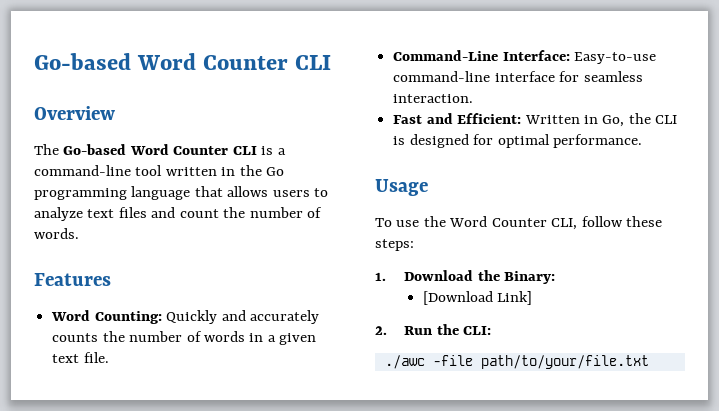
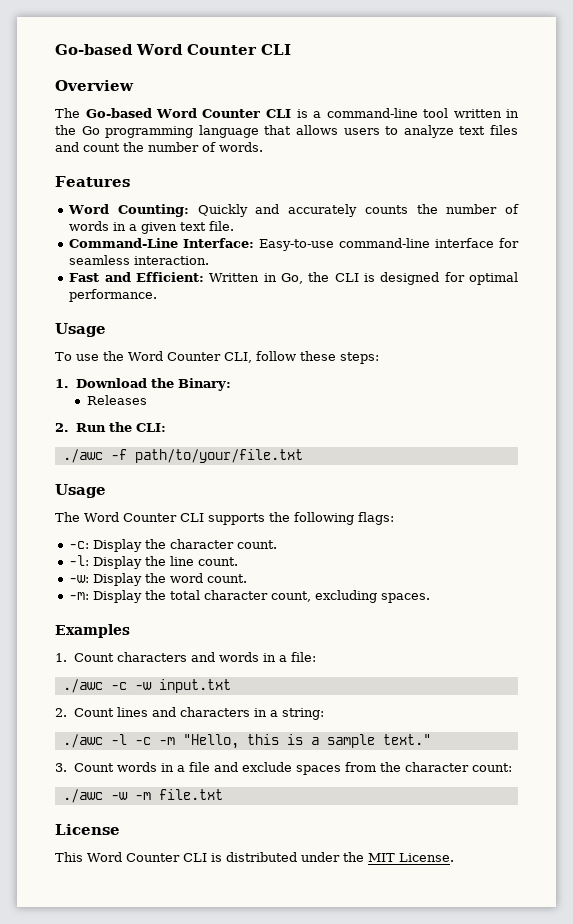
- [Download Link]
+ Releases
- ./awc -file path/to/your/file.txt
+ ./awc -f path/to/your/file.txt
+ Usage
+ The Word Counter CLI supports the following flags:
+ -c: Display the character count.
+ -l: Display the line count.
+ -w: Display the word count.
+ -m: Display the total character count, excluding spaces.
+ Examples
+ 1. Count characters and words in a file:
+ ./awc -c -w input.txt
+ 2. Count lines and characters in a string:
+ ./awc -l -c -m "Hello, this is a sample text."
+ 3. Count words in a file and exclude spaces from the character count:
+ ./awc -w -m file.txt
+ License
+ This Word Counter CLI is distributed under the MIT License.

